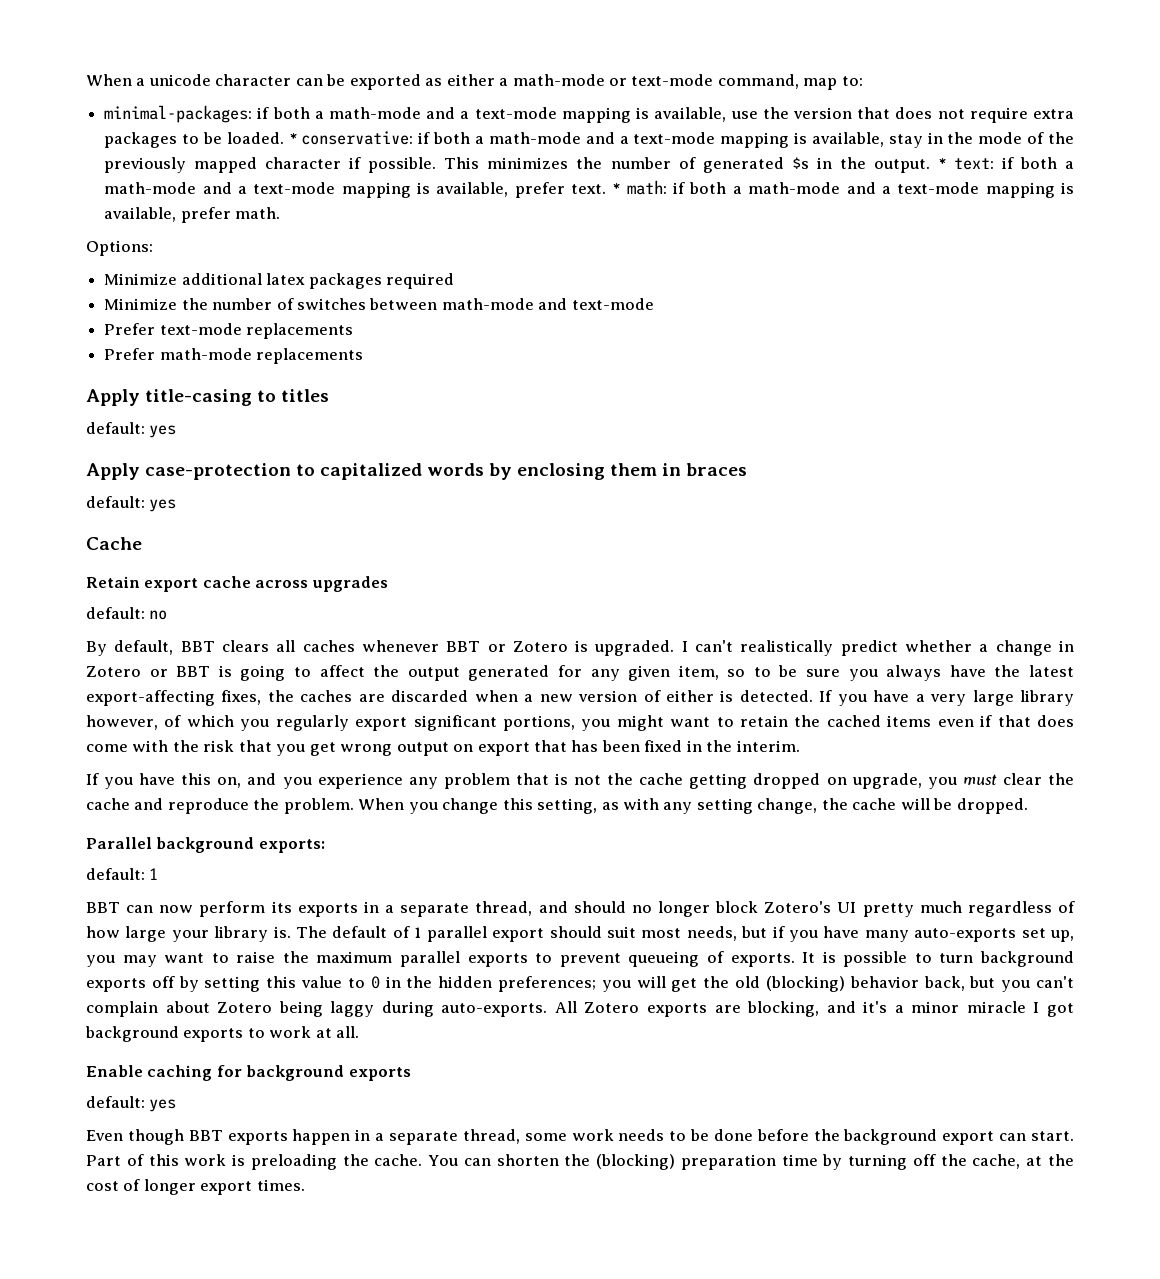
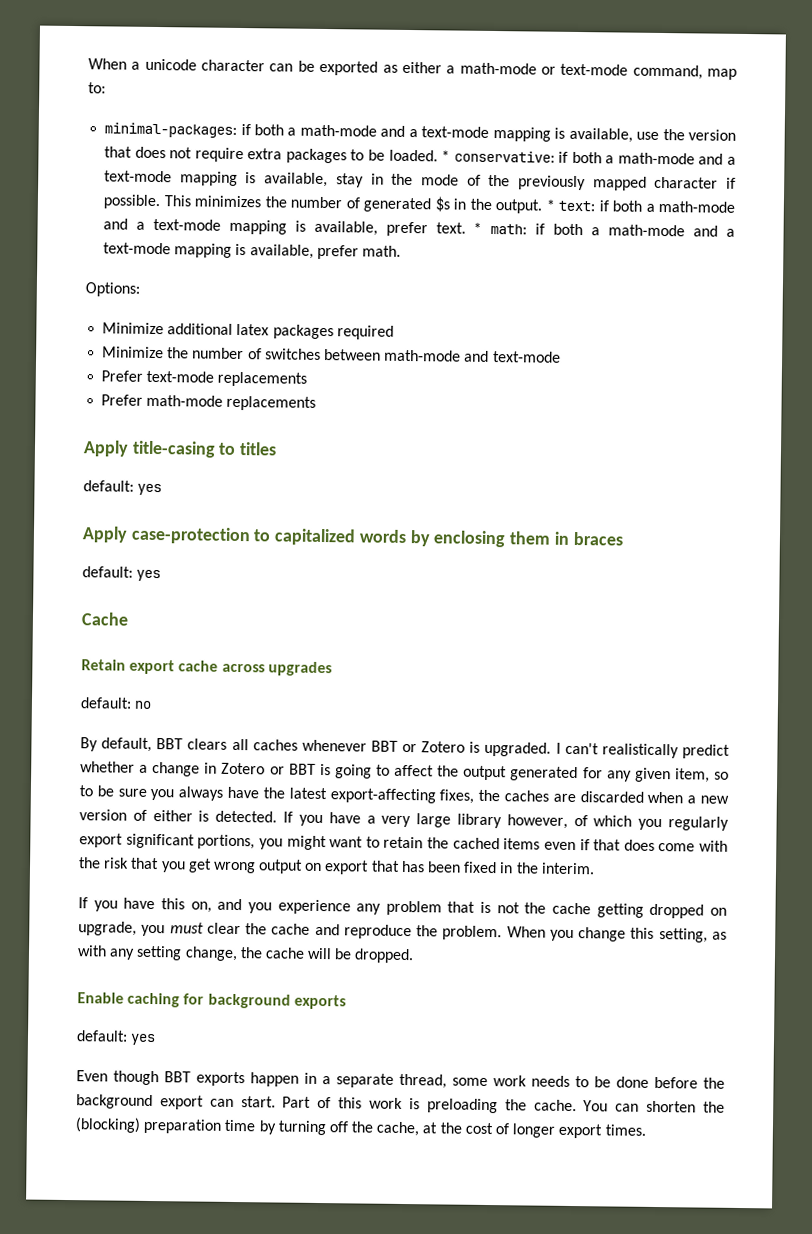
- Parallel background exports:
- default: 1
- BBT can now perform its exports in a separate thread, and should no longer block Zotero's UI pretty much regardless of how large your library is. The default of 1 parallel export should suit most needs, but if you have many auto-exports set up, you may want to raise the maximum parallel exports to prevent queueing of exports. It is possible to turn background exports off by setting this value to 0 in the hidden preferences; you will get the old (blocking) behavior back, but you can't complain about Zotero being laggy during auto-exports. All Zotero exports are blocking, and it's a minor miracle I got background exports to work at all.

